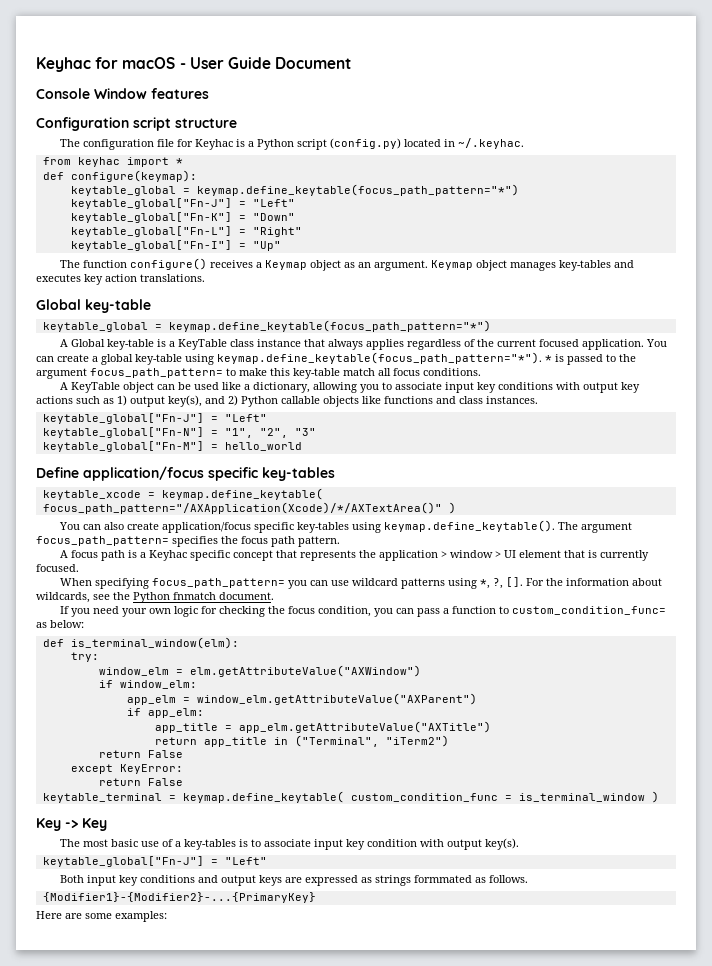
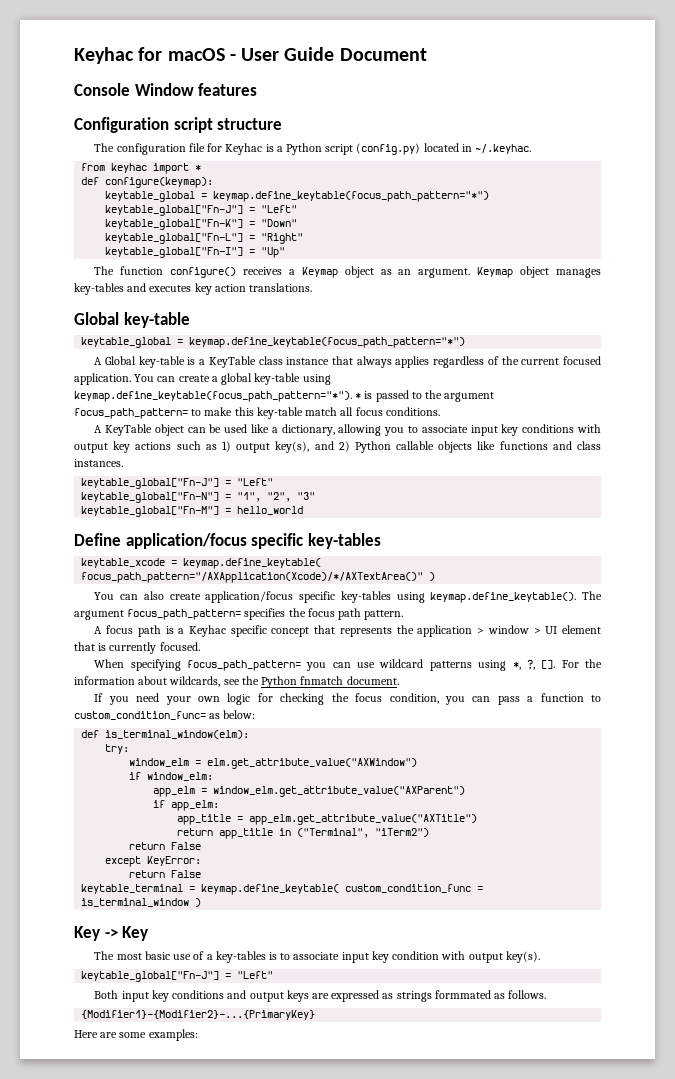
- window_elm = elm.getAttributeValue("AXWindow")
+ window_elm = elm.get_attribute_value("AXWindow")
- app_elm = window_elm.getAttributeValue("AXParent")
+ app_elm = window_elm.get_attribute_value("AXParent")
- app_title = app_elm.getAttributeValue("AXTitle")
+ app_title = app_elm.get_attribute_value("AXTitle")

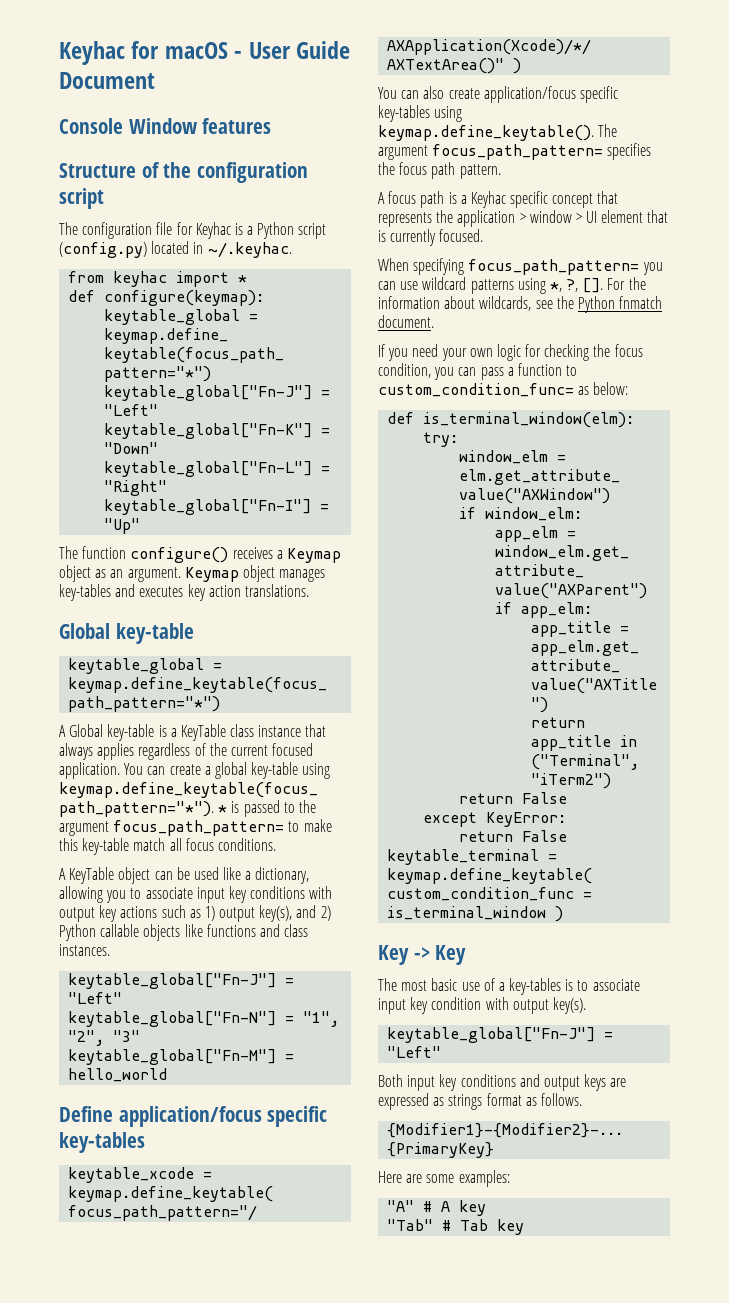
- Configuration script structure
+ Structure of the configuration script
- Both input key conditions and output keys are expressed as strings formmated as follows.
+ Both input key conditions and output keys are expressed as strings format as follows.
+ "A" # A key
+ "Tab" # Tab key

